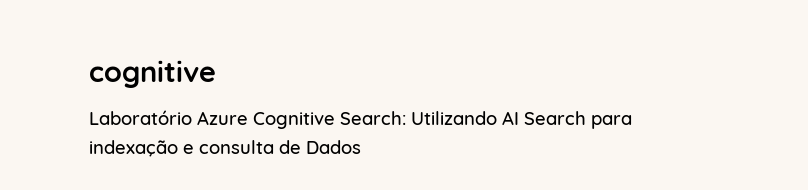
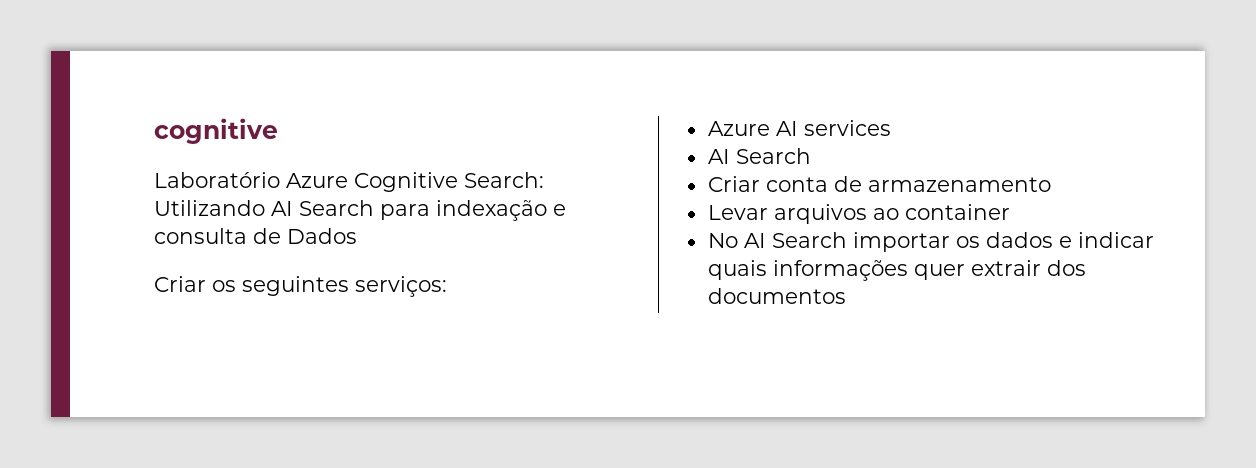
+ Criar os seguintes serviços:
+ Azure AI services
+ AI Search
+ Criar conta de armazenamento
+ Levar arquivos ao container
+ No AI Search importar os dados e indicar quais informações quer extrair dos documentos

